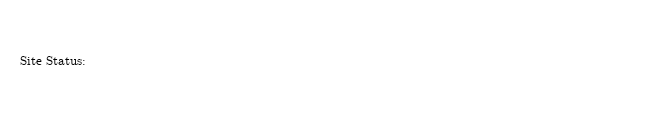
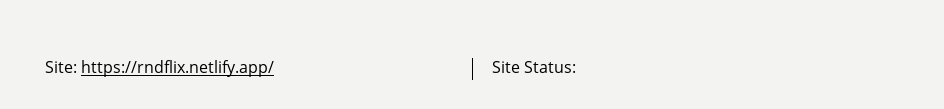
+ Site: https://rndflix.netlify.app/

